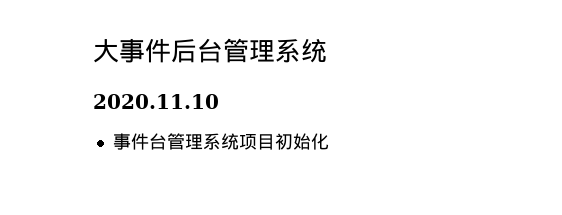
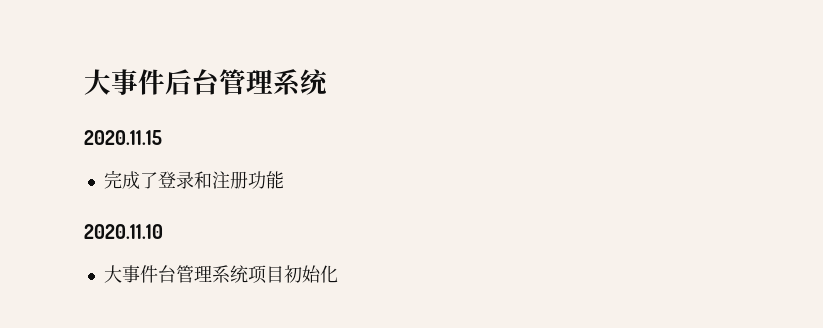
+ 2020.11.15
+ 完成了登录和注册功能
- 事件台管理系统项目初始化
+ 大事件台管理系统项目初始化

